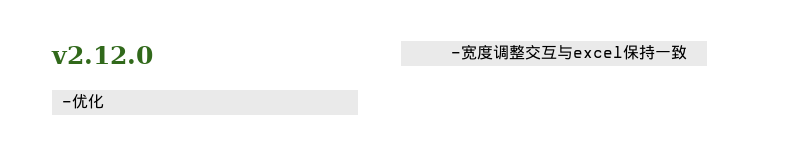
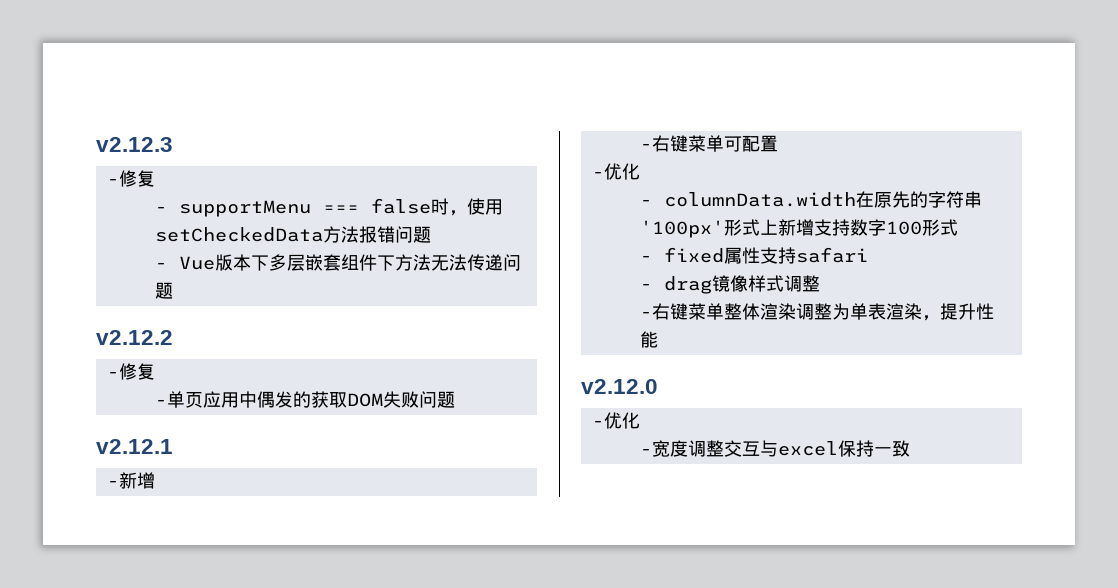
+ v2.12.3
+ -修复
+ - supportMenu === false时，使用setCheckedData方法报错问题
+ - Vue版本下多层嵌套组件下方法无法传递问题
+ v2.12.2
+ -修复
+ -单页应用中偶发的获取DOM失败问题
+ v2.12.1
+ -新增
+ -右键菜单可配置
+ -优化
+ - columnData.width在原先的字符串'100px'形式上新增支持数字100形式
+ - fixed属性支持safari
+ - drag镜像样式调整
+ -右键菜单整体渲染调整为单表渲染，提升性能

